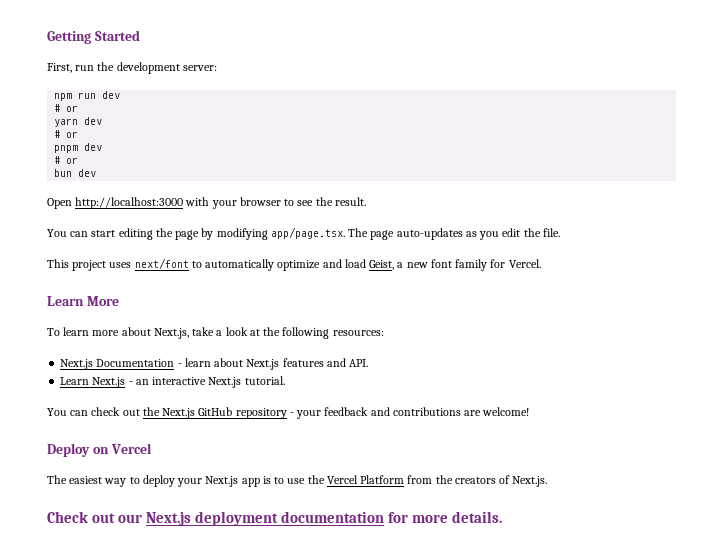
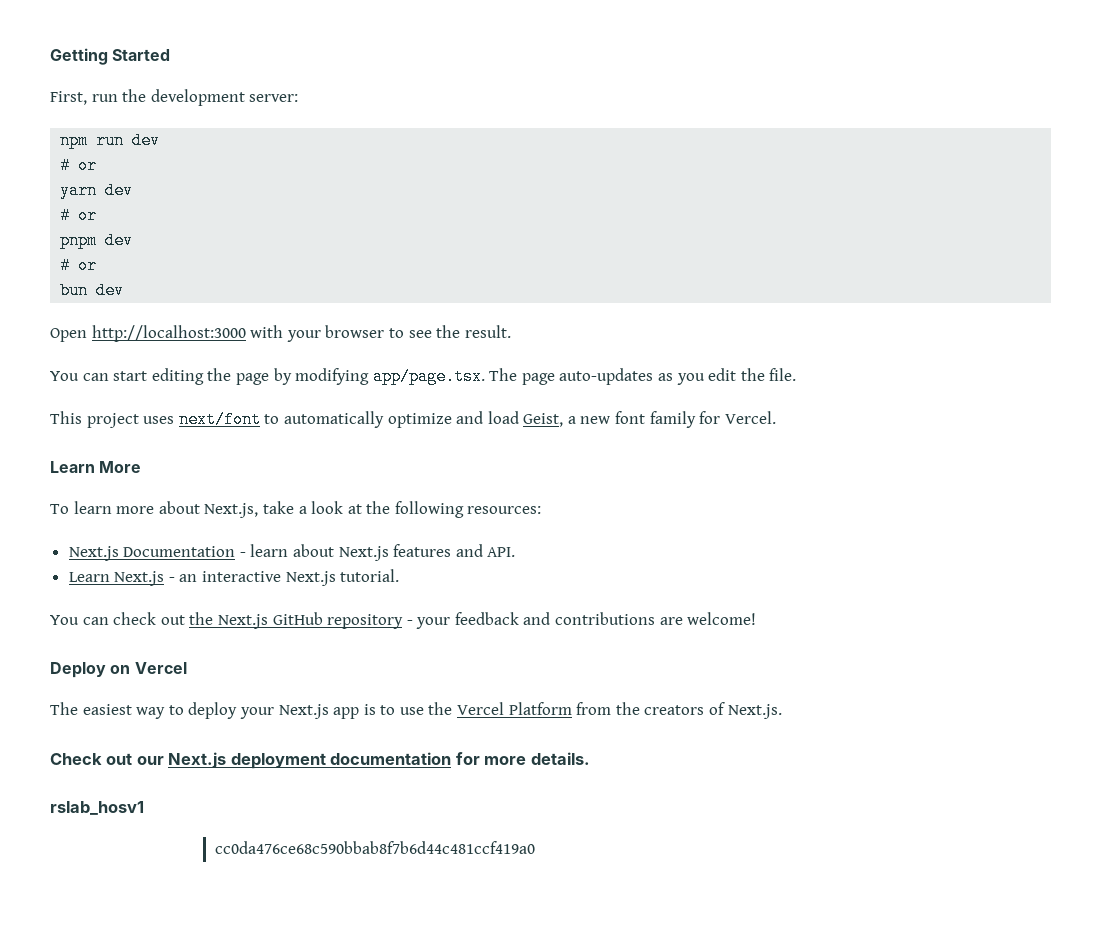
+ rslab_hosv1
+ cc0da476ce68c590bbab8f7b6d44c481ccf419a0

